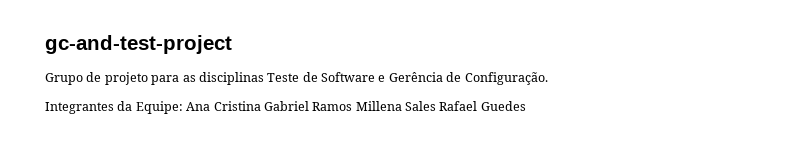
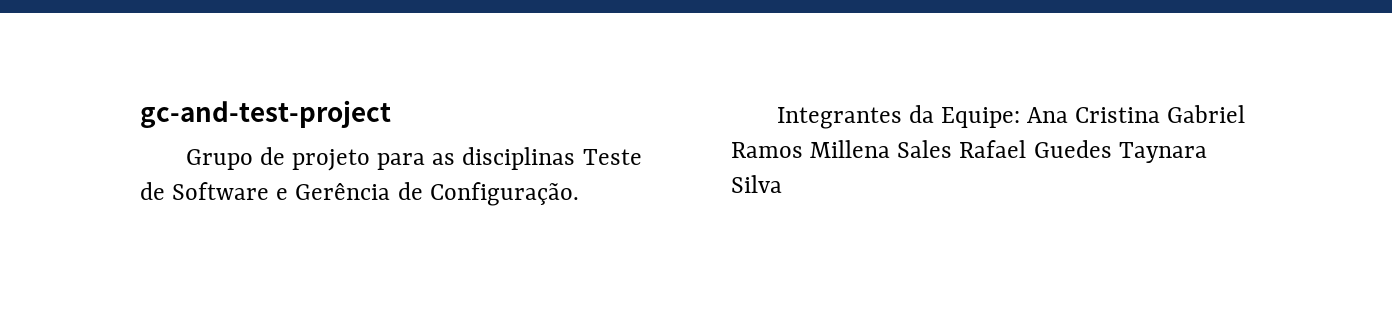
- Integrantes da Equipe: Ana Cristina Gabriel Ramos Millena Sales Rafael Guedes
+ Integrantes da Equipe: Ana Cristina Gabriel Ramos Millena Sales Rafael Guedes Taynara Silva

